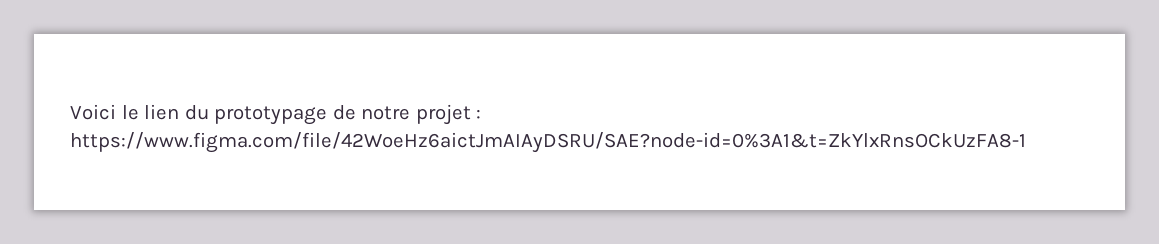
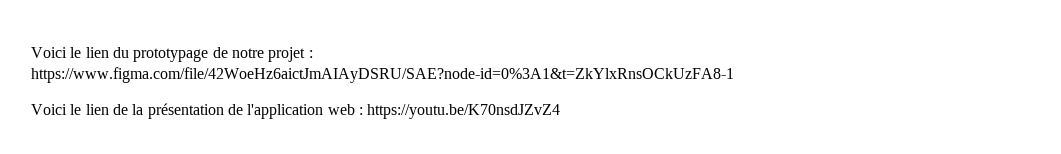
+ Voici le lien de la présentation de l'application web : https://youtu.be/K70nsdJZvZ4

